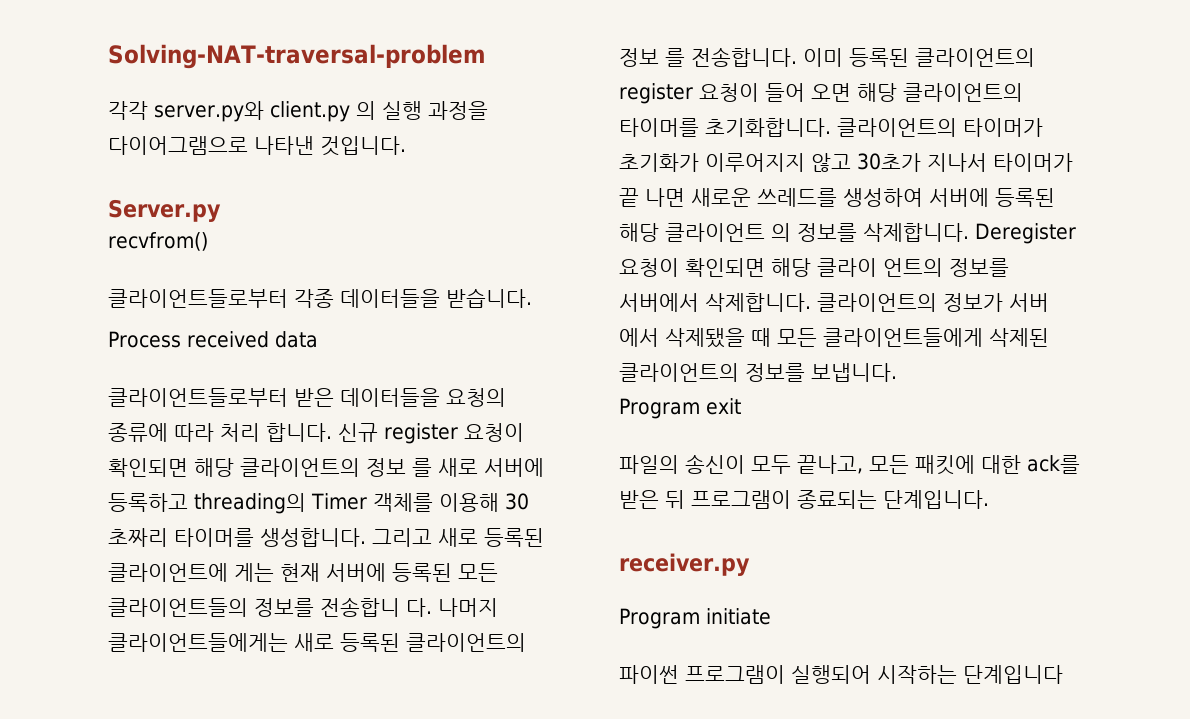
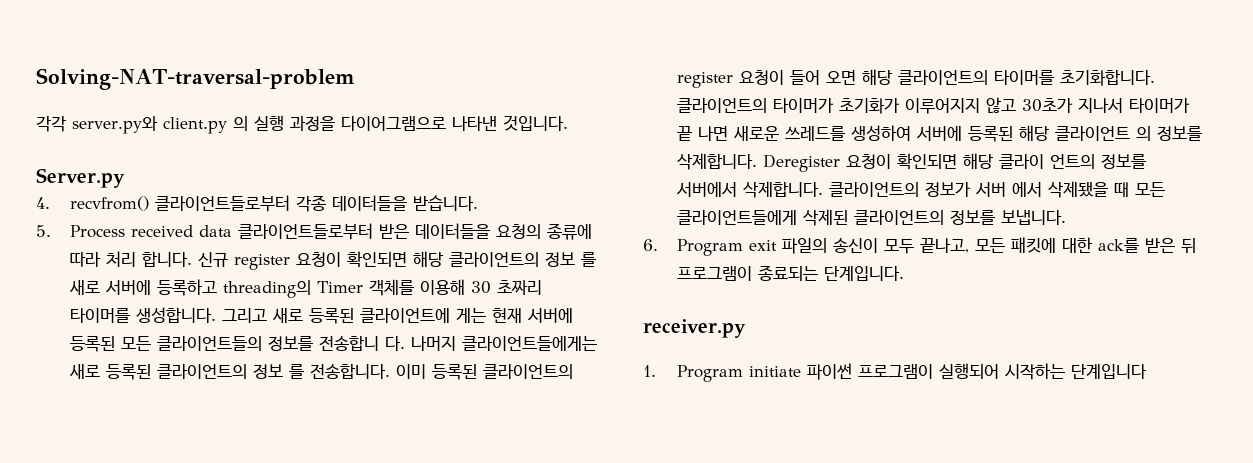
- recvfrom()
- 클라이언트들로부터 각종 데이터들을 받습니다.
+ 4. recvfrom() 클라이언트들로부터 각종 데이터들을 받습니다.
- Process received data
- 클라이언트들로부터 받은 데이터들을 요청의 종류에 따라 처리 합니다.
+ 5. Process received data 클라이언트들로부터 받은 데이터들을 요청의 종류에 따라 처리 합니다.
- Program exit
- 파일의 송신이 모두 끝나고, 모든 패킷에 대한 ack를 받은 뒤 프로그램이 종료되는 단계입니다.
+ 6. Program exit 파일의 송신이 모두 끝나고, 모든 패킷에 대한 ack를 받은 뒤 프로그램이 종료되는 단계입니다.
- Program initiate
- 파이썬 프로그램이 실행되어 시작하는 단계입니다
+ 1. Program initiate 파이썬 프로그램이 실행되어 시작하는 단계입니다

